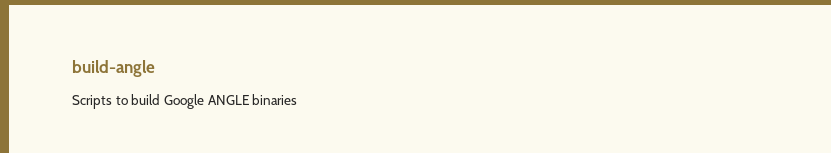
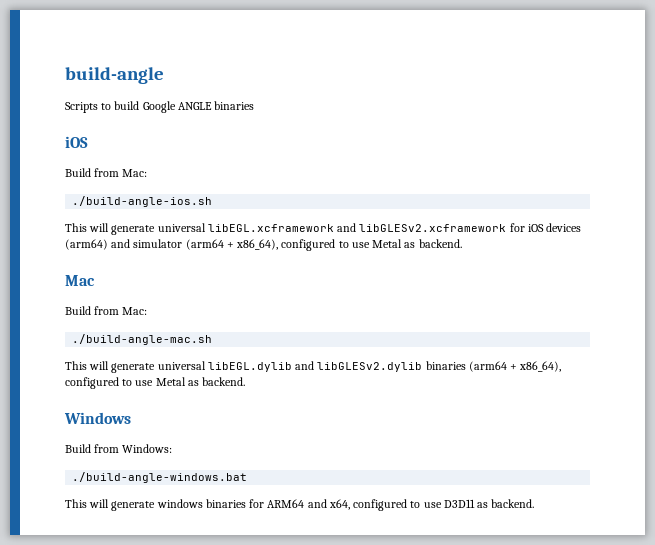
  Scripts to build Google ANGLE binaries
+ iOS
+ Build from Mac:
+ ./build-angle-ios.sh
+ This will generate universal libEGL.xcframework and libGLESv2.xcframework for iOS devices (arm64) and simulator (arm64 + x86_64), configured to use Metal as backend.
+ Mac
+ Build from Mac:
+ ./build-angle-mac.sh
+ This will generate universal libEGL.dylib and libGLESv2.dylib binaries (arm64 + x86_64), configured to use Metal as backend.
+ Windows
+ Build from Windows:
+ ./build-angle-windows.bat
+ This will generate windows binaries for ARM64 and x64, configured to use D3D11 as backend.

